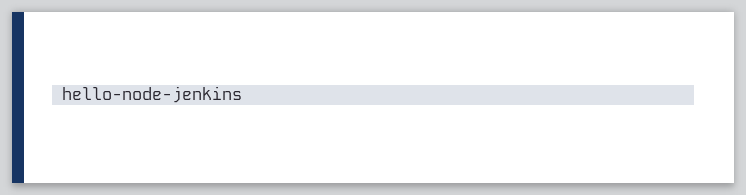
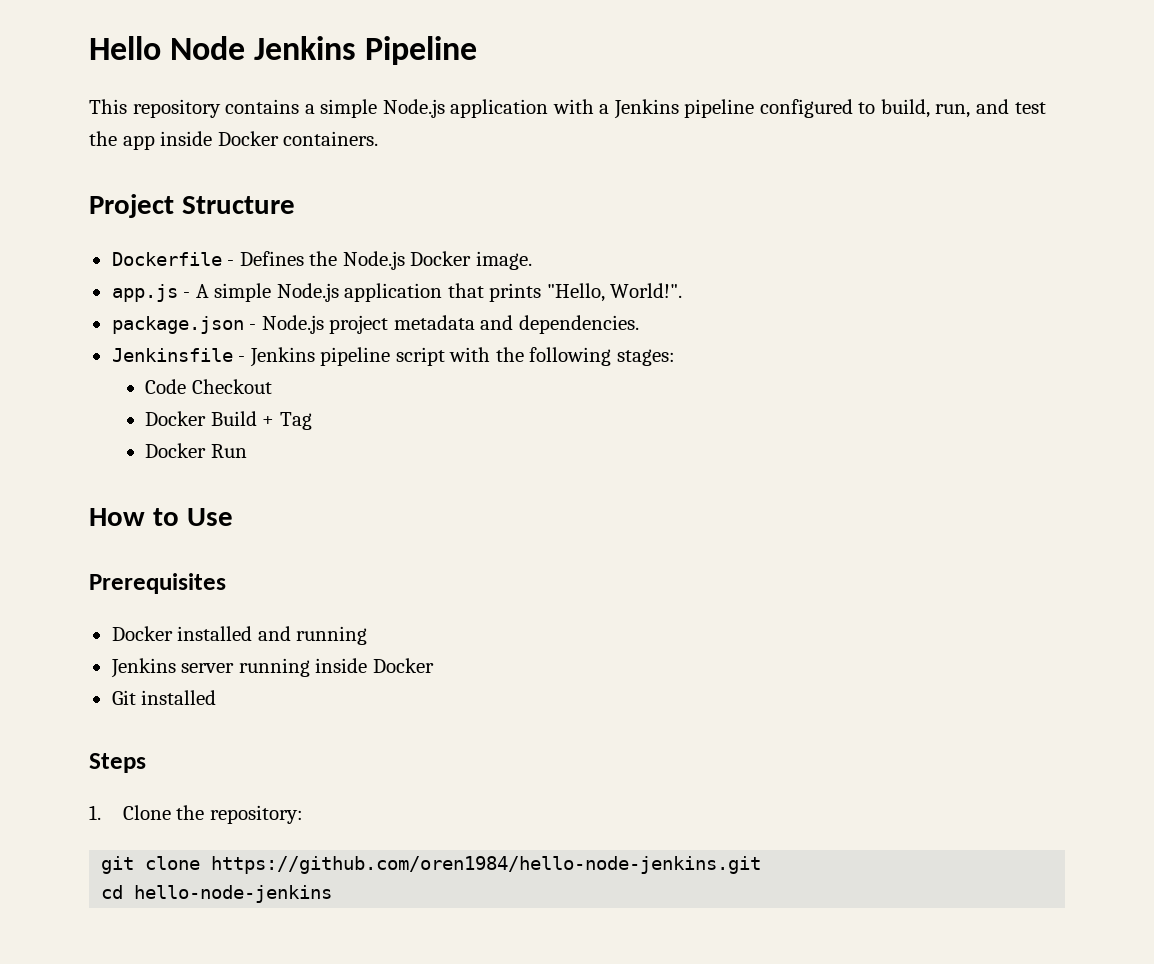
- hello-node-jenkins
+ Hello Node Jenkins Pipeline
+ This repository contains a simple Node.js application with a Jenkins pipeline configured to build, run, and test the app inside Docker containers.
+ Project Structure
+ Dockerfile - Defines the Node.js Docker image.
+ app.js - A simple Node.js application that prints "Hello, World!".
+ package.json - Node.js project metadata and dependencies.
+ Jenkinsfile - Jenkins pipeline script with the following stages:
+ Code Checkout
+ Docker Build + Tag
+ Docker Run
+ How to Use
+ Prerequisites
+ Docker installed and running
+ Jenkins server running inside Docker
+ Git installed
+ Steps
+ 1. Clone the repository:
+ git clone https://github.com/oren1984/hello-node-jenkins.git
+ cd hello-node-jenkins

